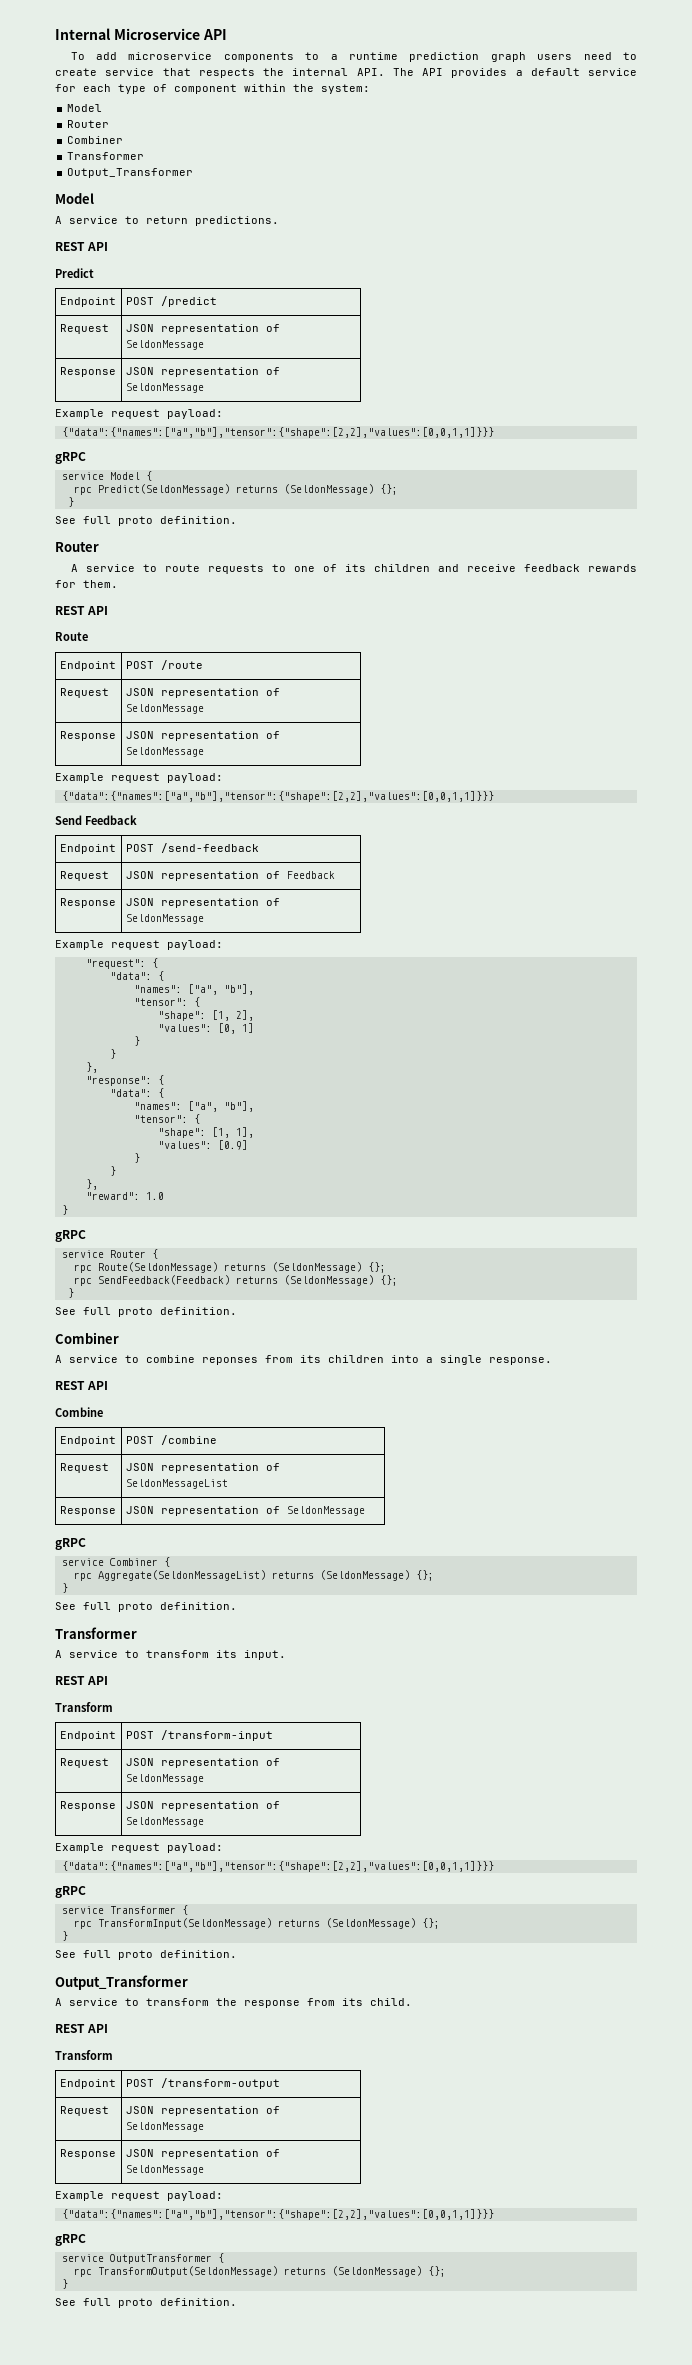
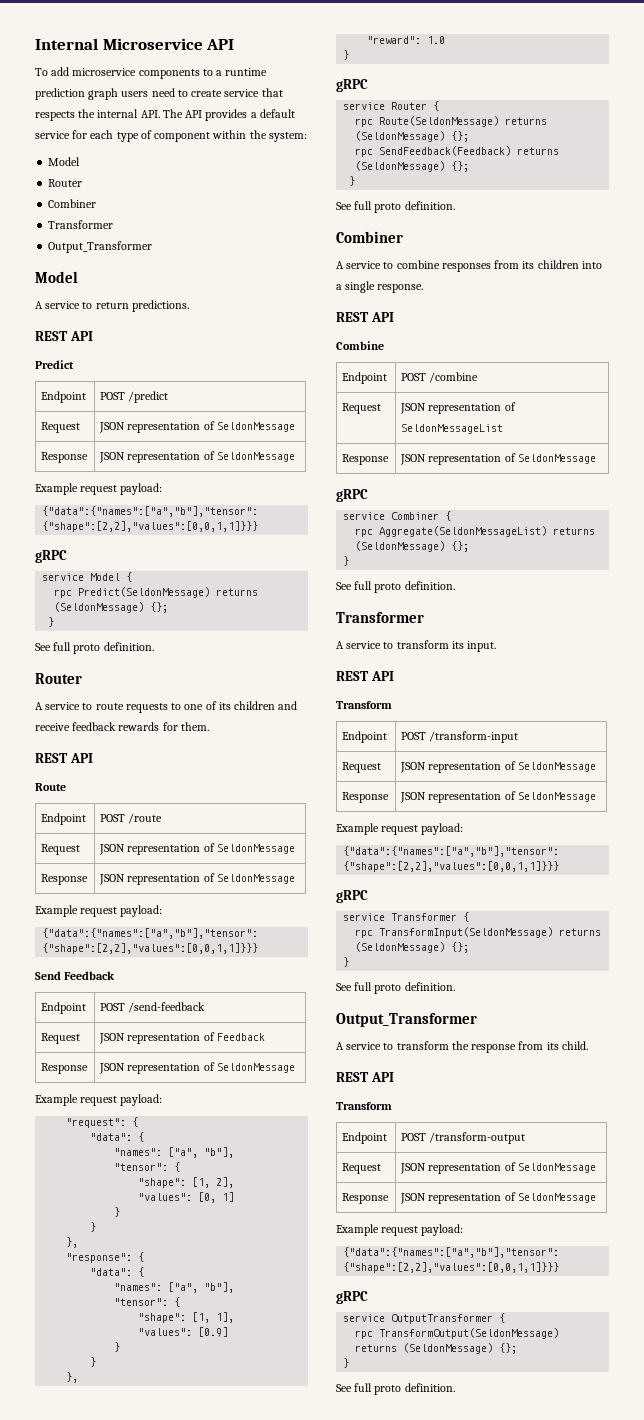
- A service to combine reponses from its children into a single response.
+ A service to combine responses from its children into a single response.

